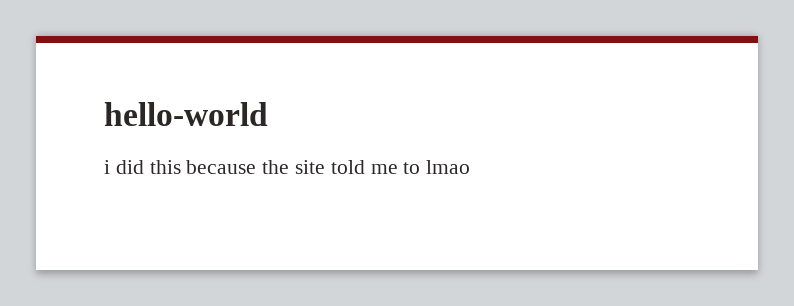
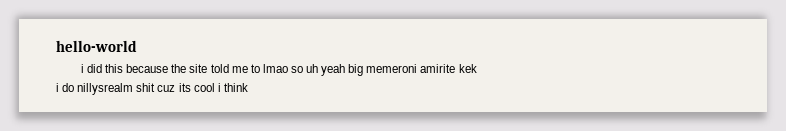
- i did this because the site told me to lmao
+ i did this because the site told me to lmao so uh yeah big memeroni amirite kek
+ i do nillysrealm shit cuz its cool i think

